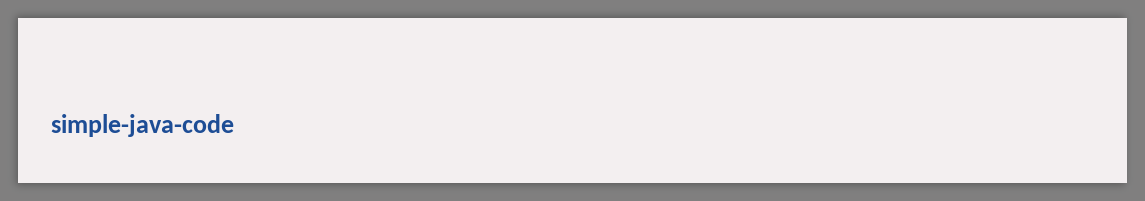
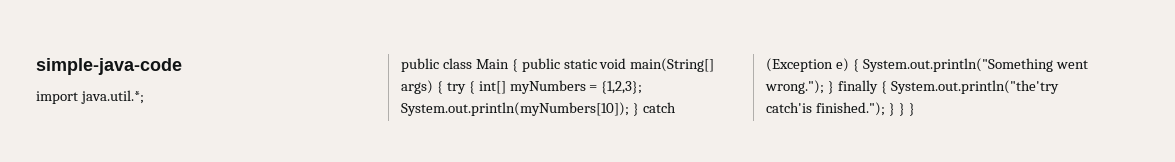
+ import java.util.*;
+ public class Main { public static void main(String[] args) { try { int[] myNumbers = {1,2,3}; System.out.println(myNumbers[10]); } catch (Exception e) { System.out.println("Something went wrong."); } finally { System.out.println("the'try catch'is finished."); } } }

